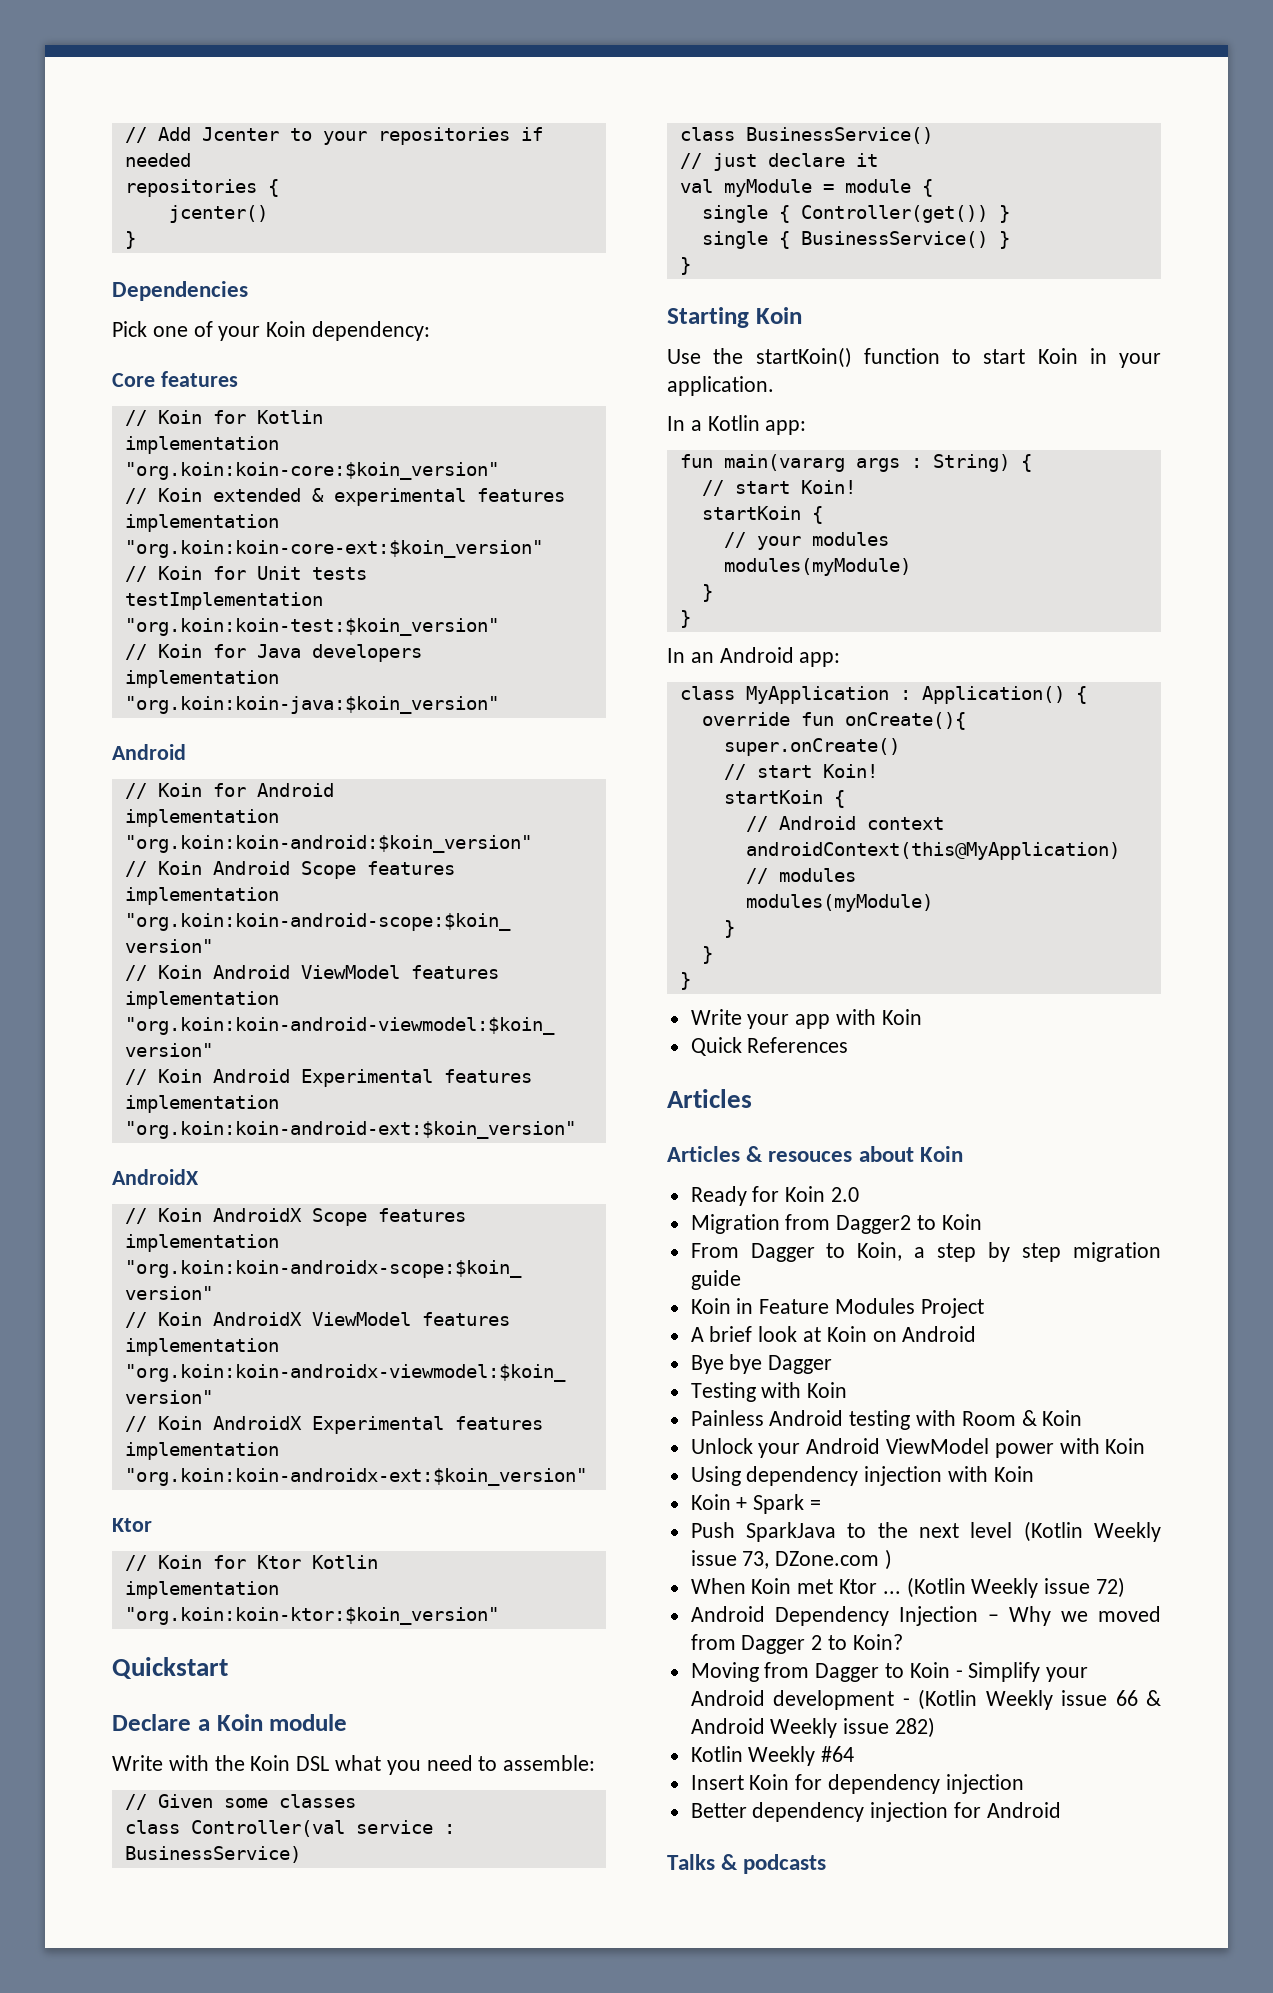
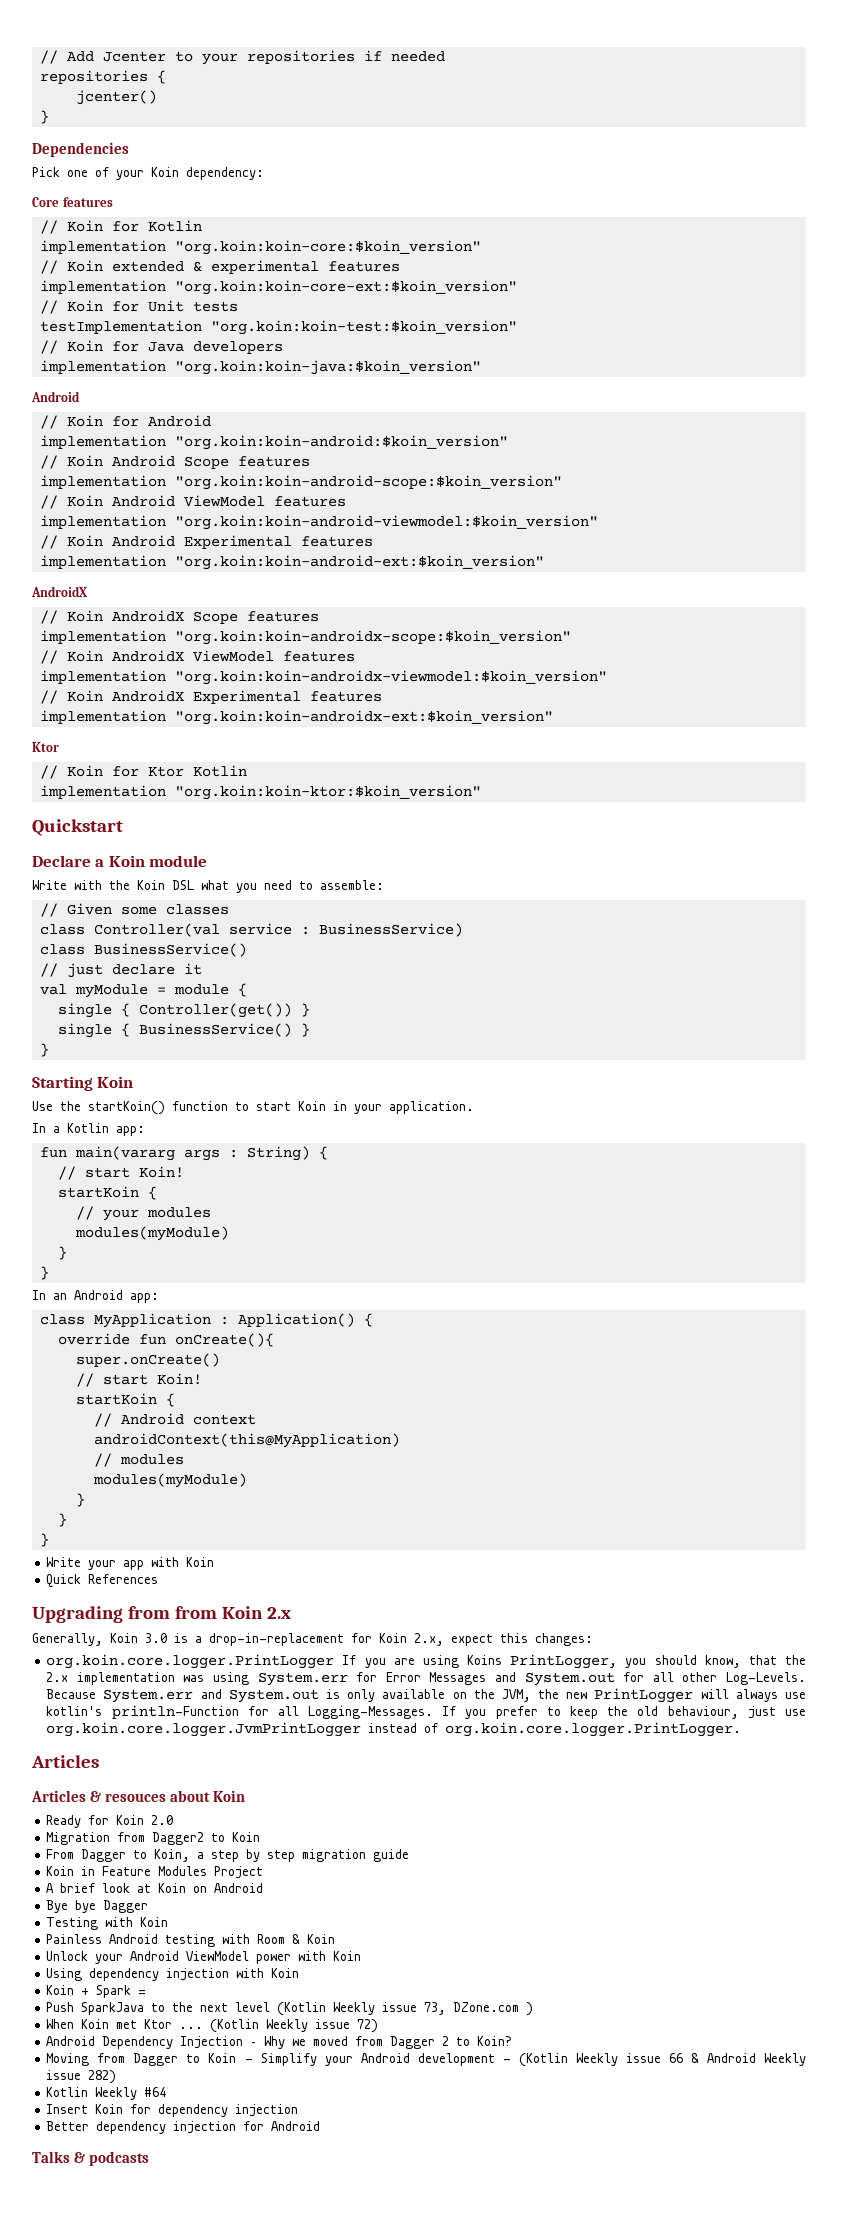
+ Upgrading from from Koin 2.x
+ Generally, Koin 3.0 is a drop-in-replacement for Koin 2.x, expect this changes:
+ org.koin.core.logger.PrintLogger If you are using Koins PrintLogger, you should know, that the 2.x implementation was using System.err for Error Messages and System.out for all other Log-Levels. Because System.err and System.out is only available on the JVM, the new PrintLogger will always use kotlin's println-Function for all Logging-Messages. If you prefer to keep the old behaviour, just use org.koin.core.logger.JvmPrintLogger instead of org.koin.core.logger.PrintLogger.

